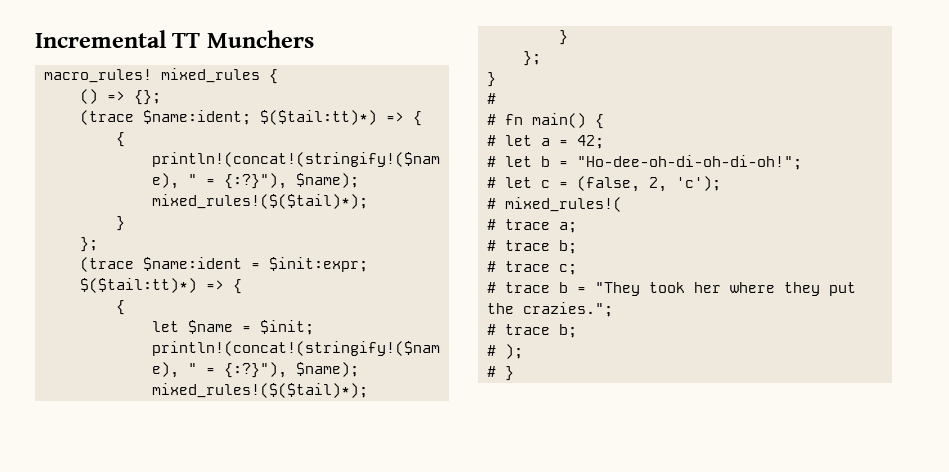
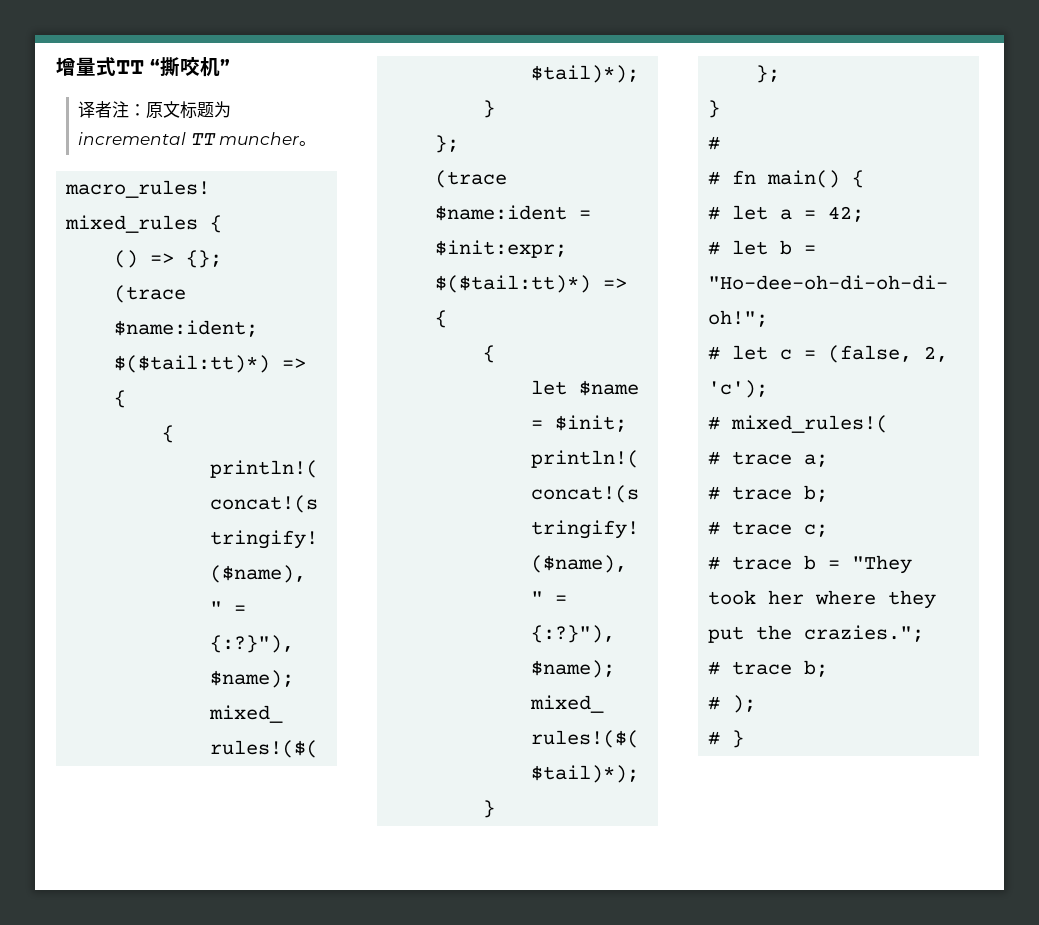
- Incremental TT Munchers
+ 增量式TT “撕咬机”
+ 译者注：原文标题为incremental TT muncher。

